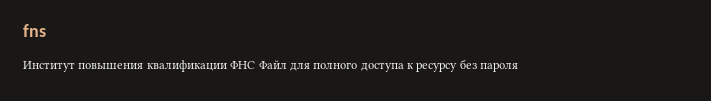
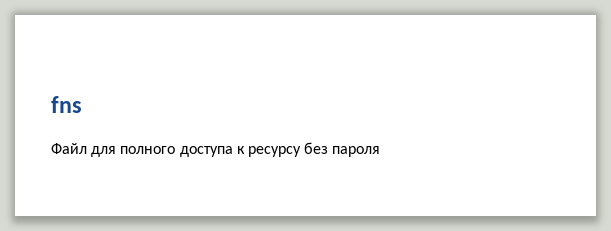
- Институт повышения квалификации ФНС Файл для полного доступа к ресурсу без пароля
+ Файл для полного доступа к ресурсу без пароля

